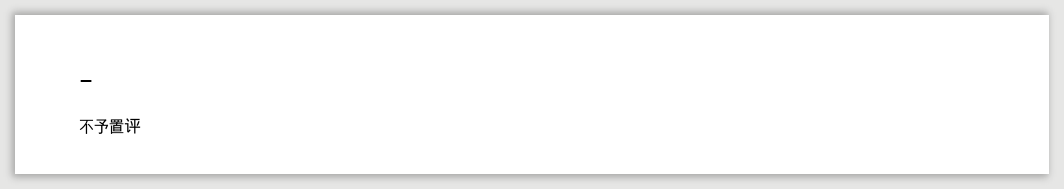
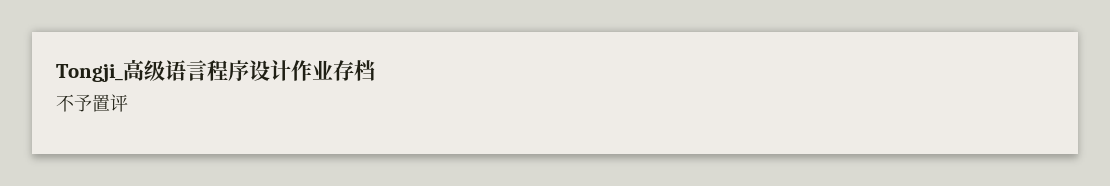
- -
+ Tongji_高级语言程序设计作业存档

